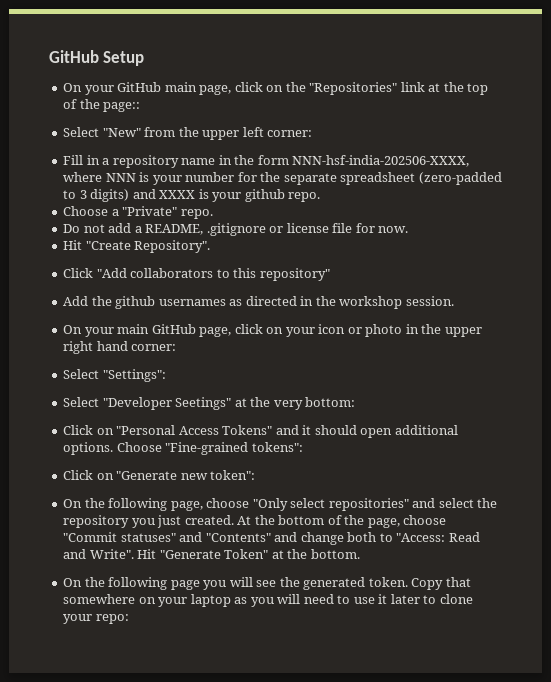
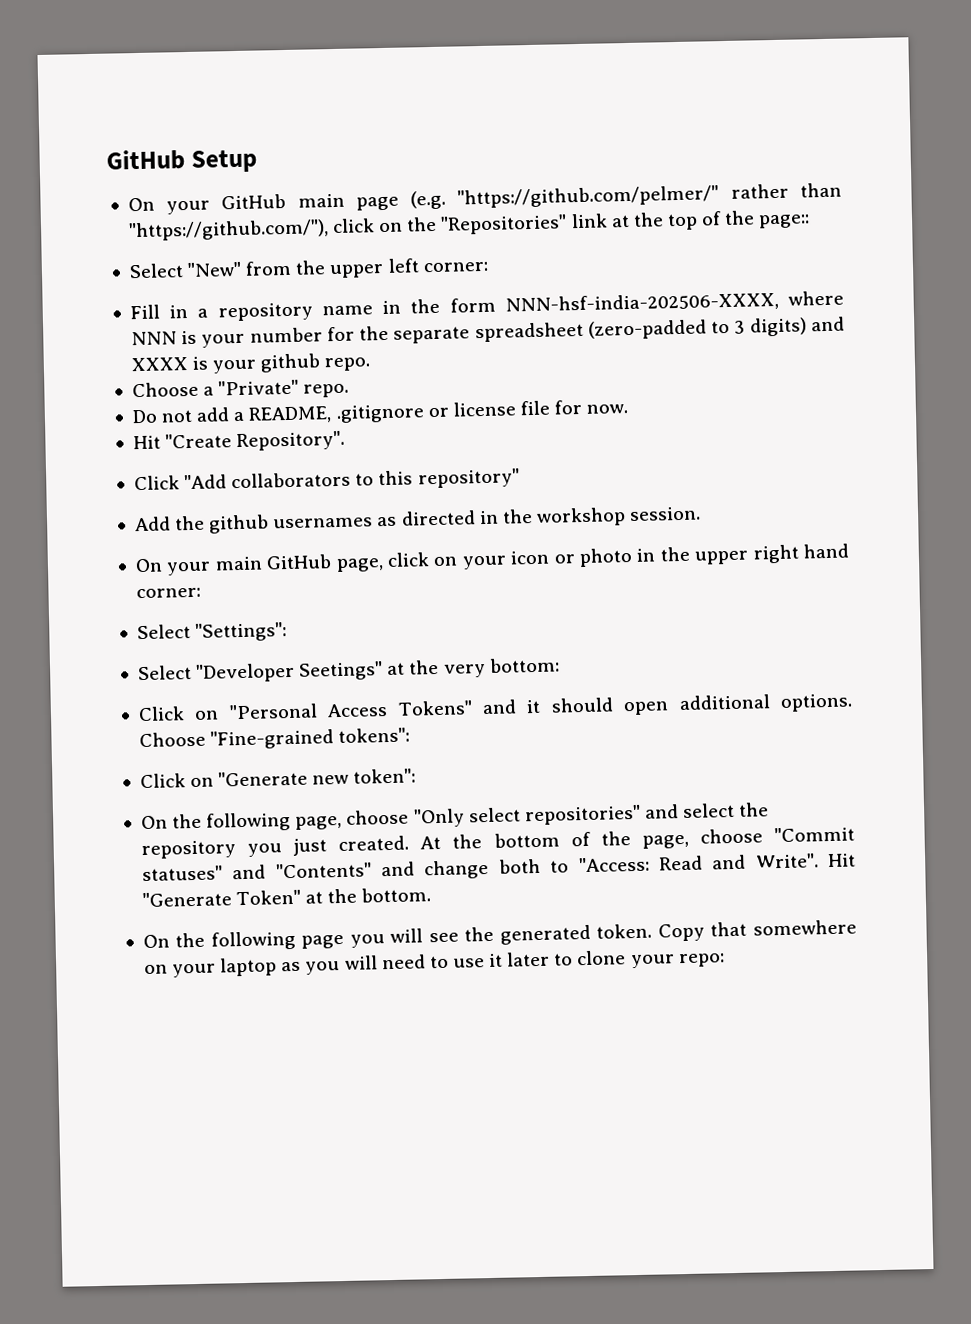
- On your GitHub main page, click on the "Repositories" link at the top of the page::
+ On your GitHub main page (e.g. "https://github.com/pelmer/" rather than "https://github.com/"), click on the "Repositories" link at the top of the page::

